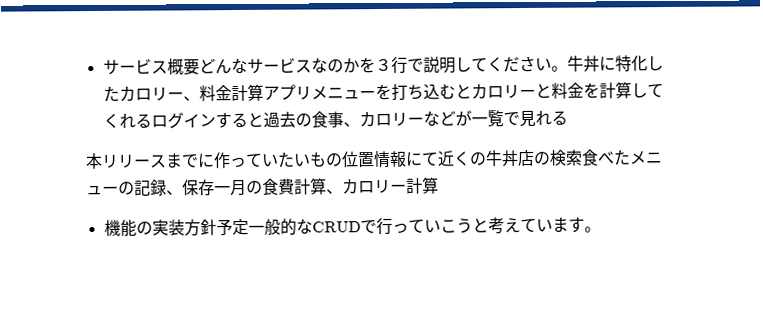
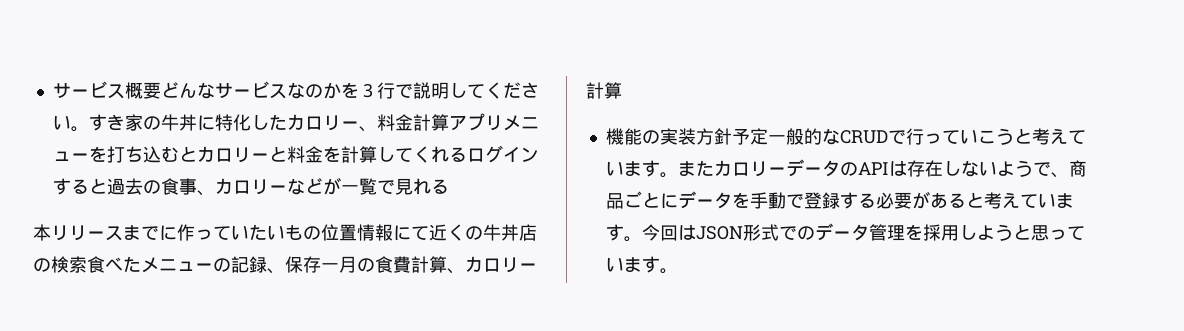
- 牛丼に特化したカロリー、料金計算アプリメニューを打ち込むとカロリーと料金を計算してくれるログインすると過去の食事、カロリーなどが一覧で見れる
+ すき家の牛丼に特化したカロリー、料金計算アプリメニューを打ち込むとカロリーと料金を計算してくれるログインすると過去の食事、カロリーなどが一覧で見れる
+ またカロリーデータのAPIは存在しないようで、商品ごとにデータを手動で登録する必要があると考えています。今回はJSON形式でのデータ管理を採用しようと思っています。

